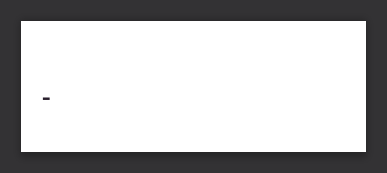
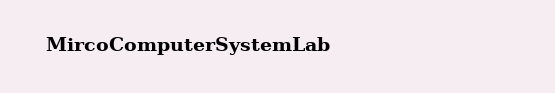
- -
+ MircoComputerSystemLab

